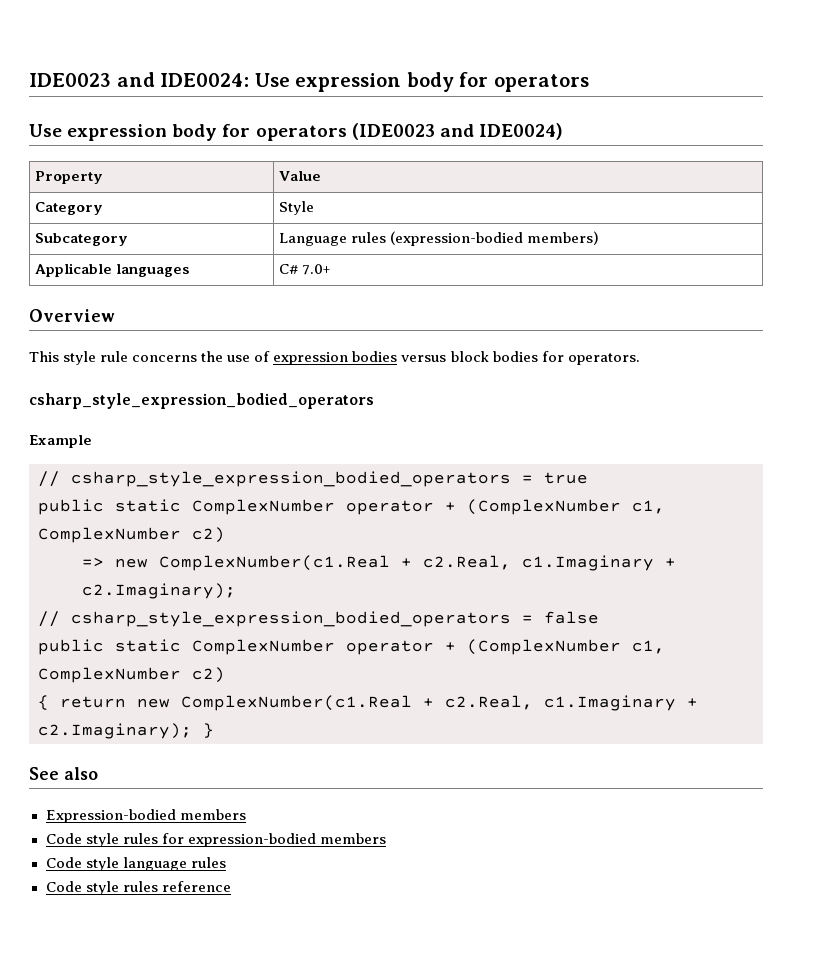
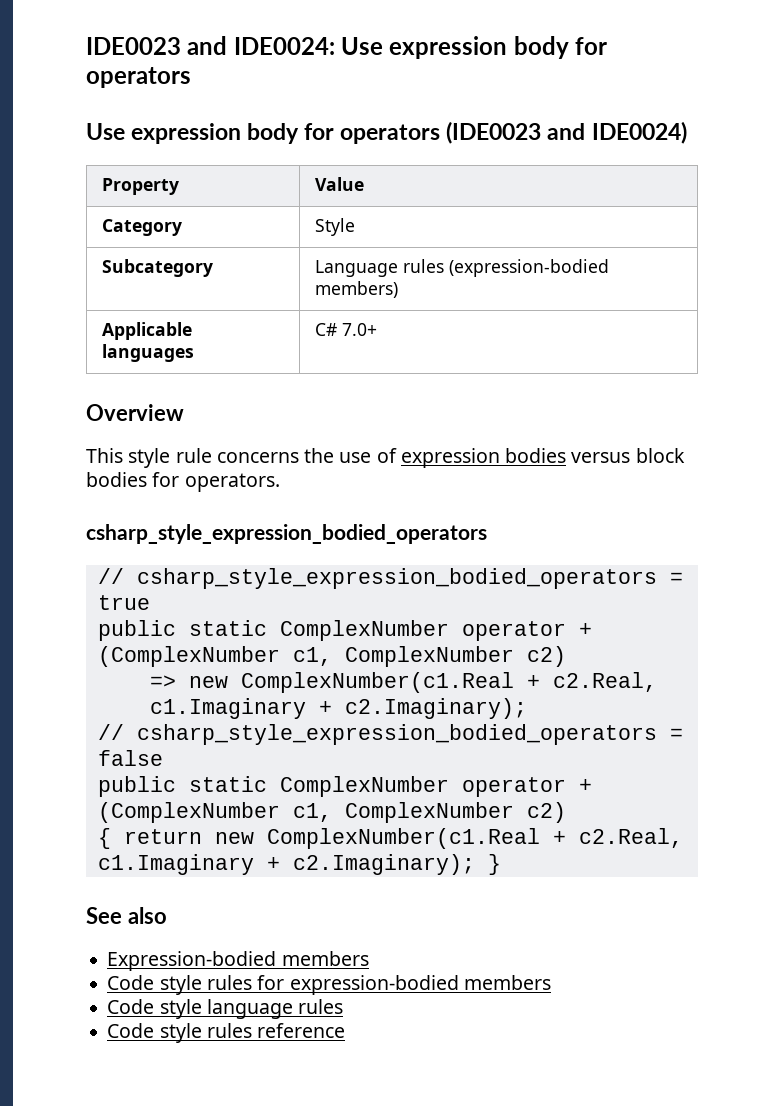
- Example

